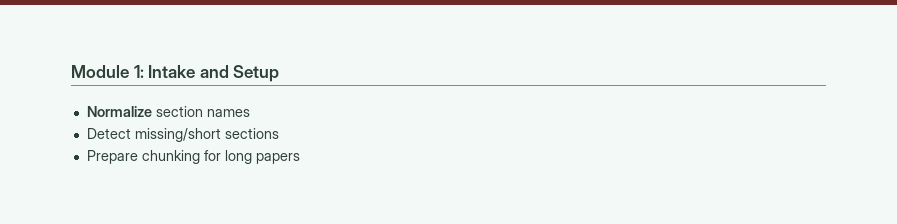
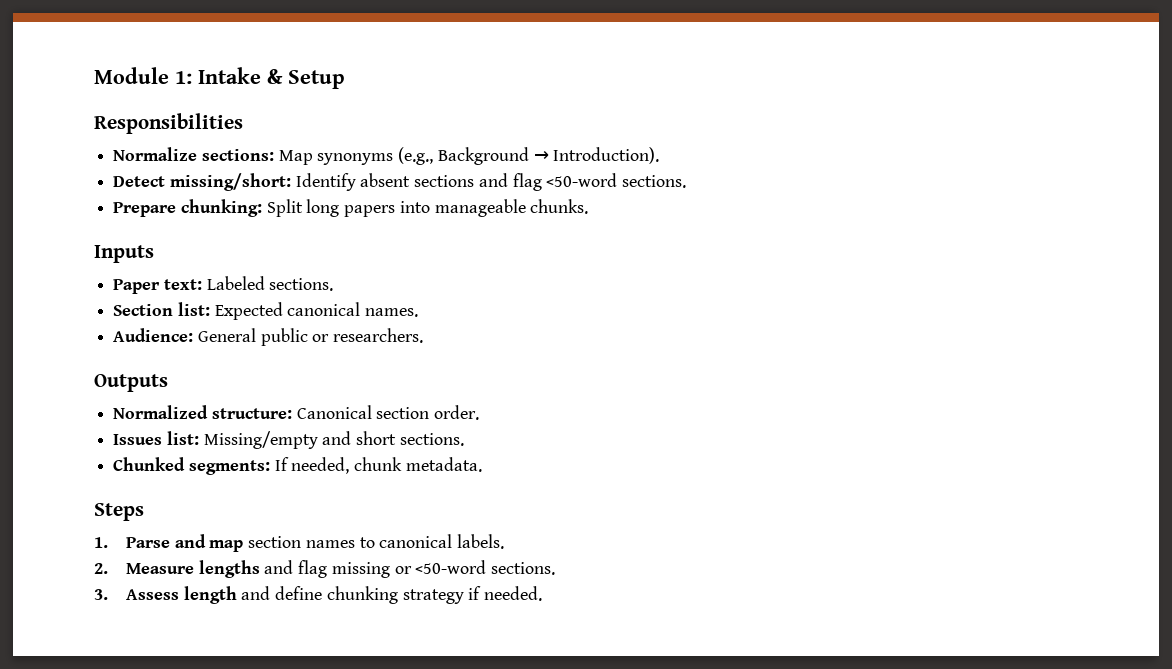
- Module 1: Intake and Setup
+ Module 1: Intake & Setup
+ Responsibilities
- Normalize section names
- Detect missing/short sections
- Prepare chunking for long papers
+ Normalize sections: Map synonyms (e.g., Background → Introduction).
+ Detect missing/short: Identify absent sections and flag <50-word sections.
+ Prepare chunking: Split long papers into manageable chunks.
+ Inputs
+ Paper text: Labeled sections.
+ Section list: Expected canonical names.
+ Audience: General public or researchers.
+ Outputs
+ Normalized structure: Canonical section order.
+ Issues list: Missing/empty and short sections.
+ Chunked segments: If needed, chunk metadata.
+ Steps
+ 1. Parse and map section names to canonical labels.
+ 2. Measure lengths and flag missing or <50-word sections.
+ 3. Assess length and define chunking strategy if needed.

